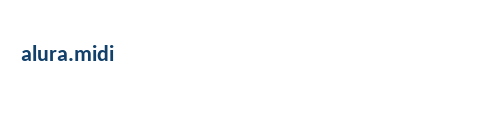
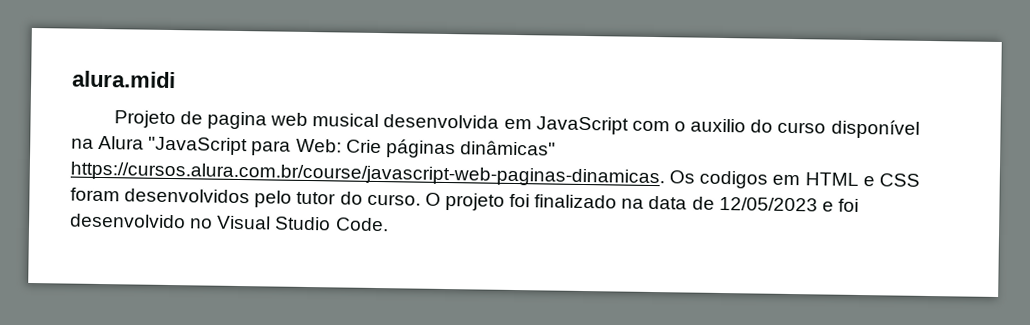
+ Projeto de pagina web musical desenvolvida em JavaScript com o auxilio do curso disponível na Alura "JavaScript para Web: Crie páginas dinâmicas" https://cursos.alura.com.br/course/javascript-web-paginas-dinamicas. Os codigos em HTML e CSS foram desenvolvidos pelo tutor do curso. O projeto foi finalizado na data de 12/05/2023 e foi desenvolvido no Visual Studio Code.

